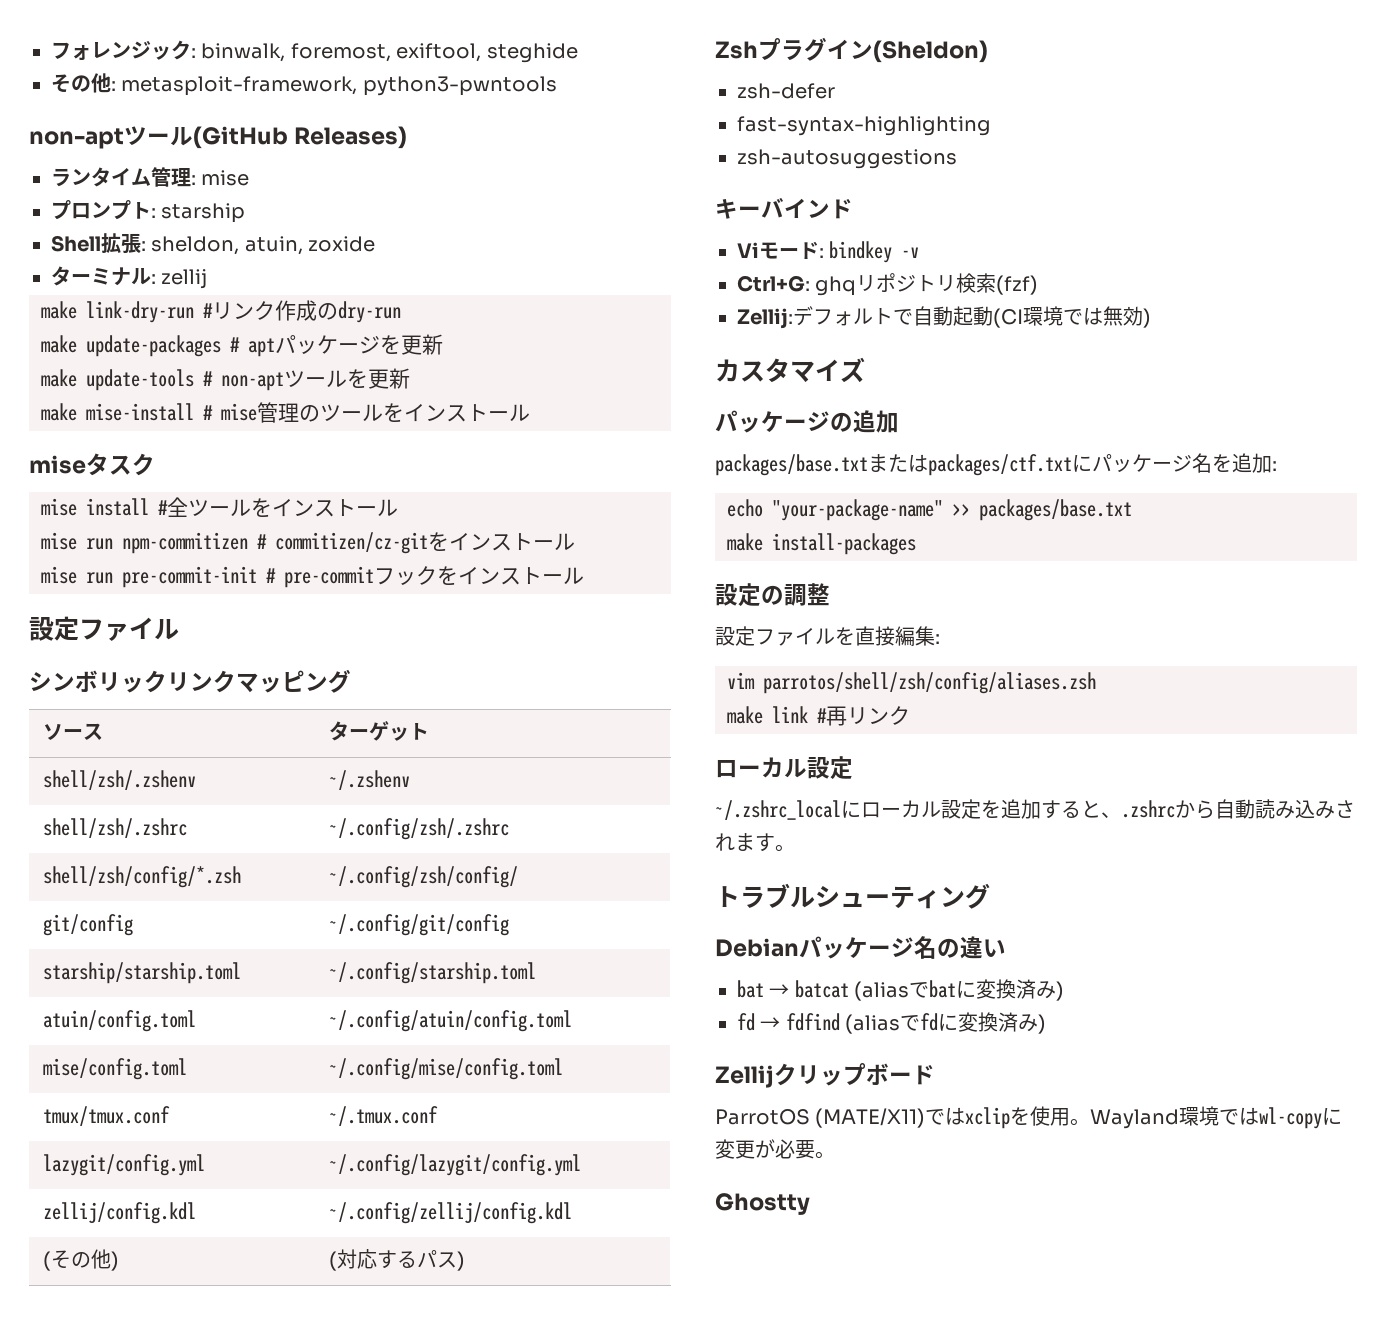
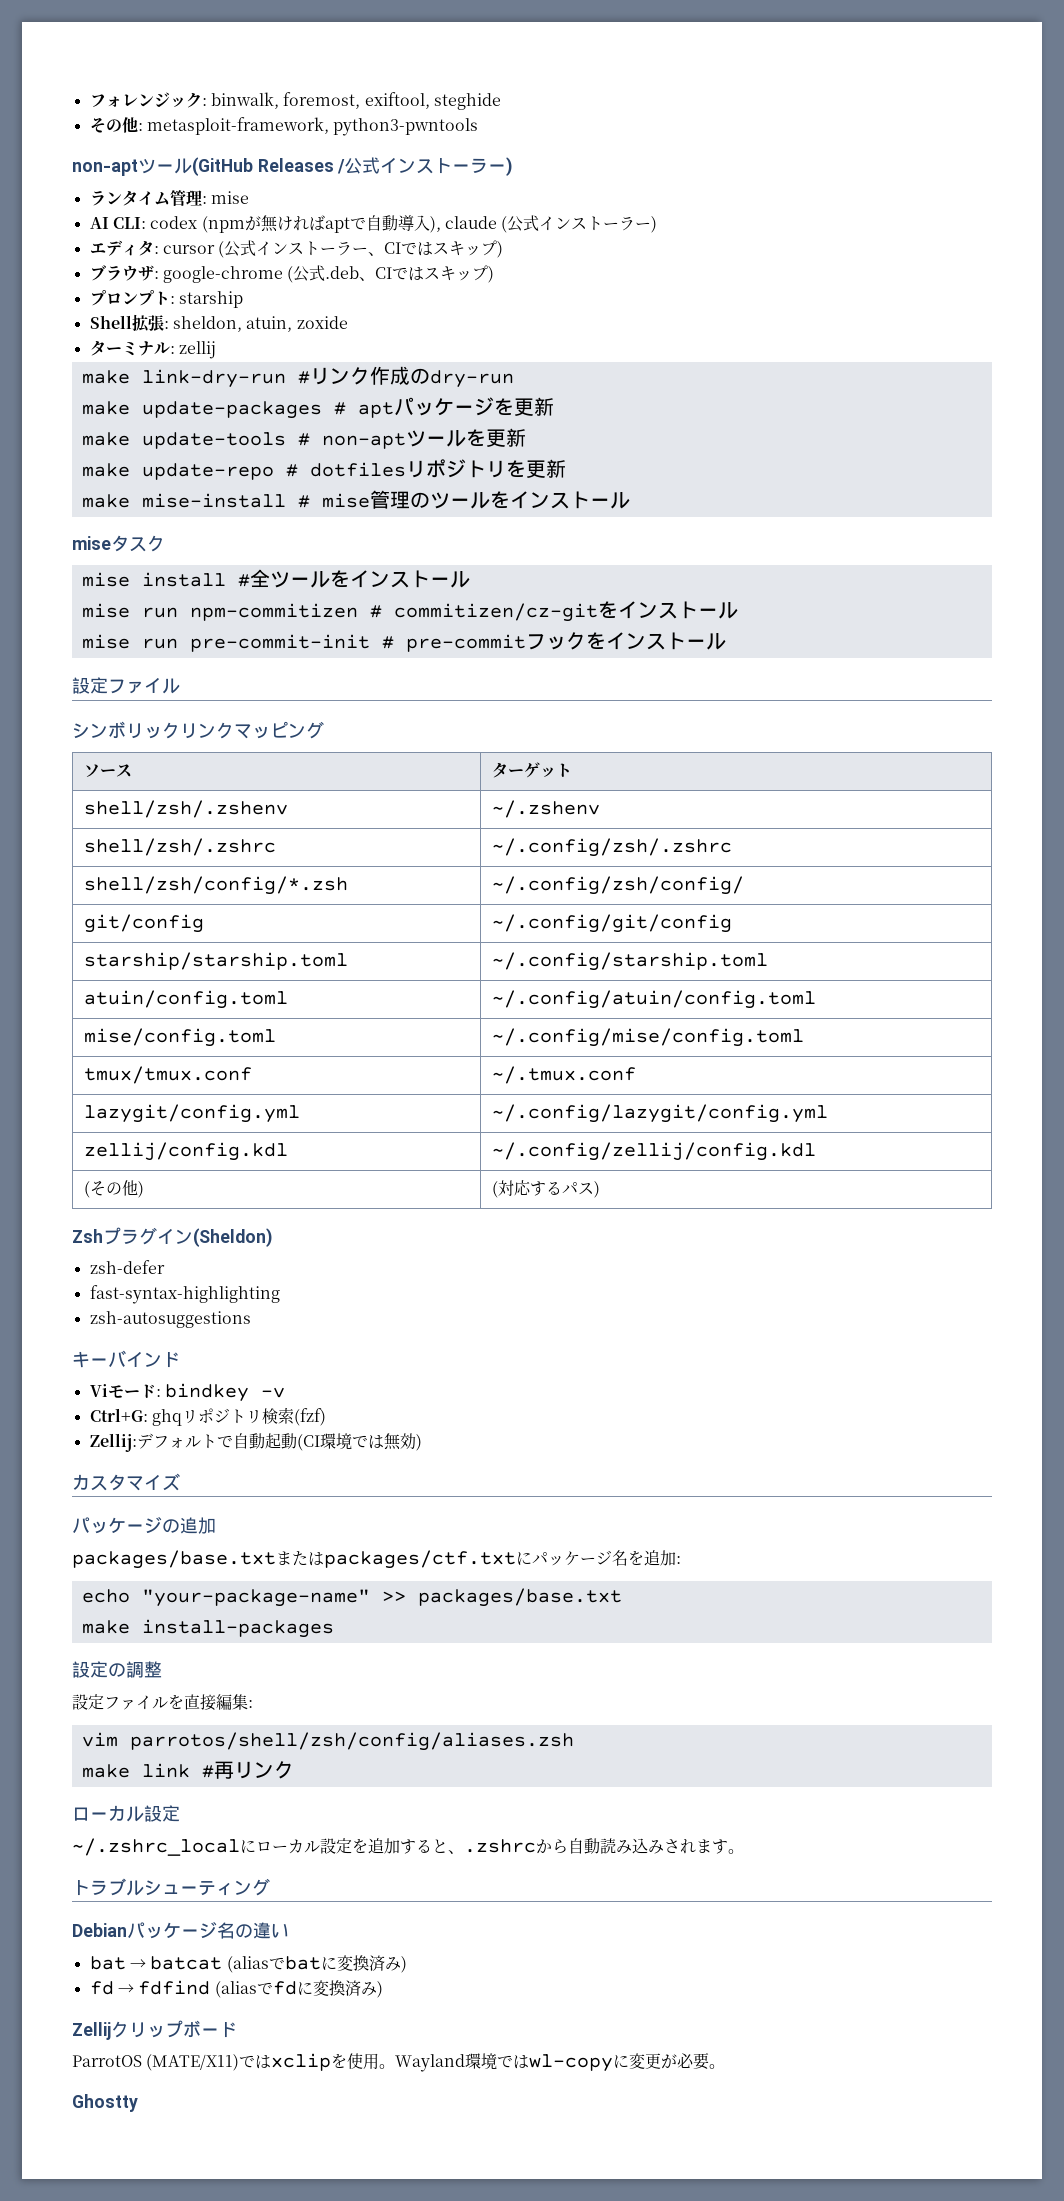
- non-aptツール(GitHub Releases)
+ non-aptツール(GitHub Releases /公式インストーラー)
+ AI CLI: codex (npmが無ければaptで自動導入), claude (公式インストーラー)
+ エディタ: cursor (公式インストーラー、CIではスキップ)
+ ブラウザ: google-chrome (公式.deb、CIではスキップ)
+ make update-repo # dotfilesリポジトリを更新

